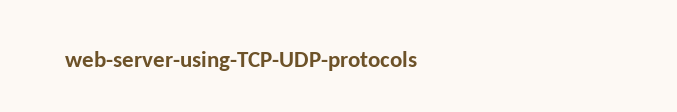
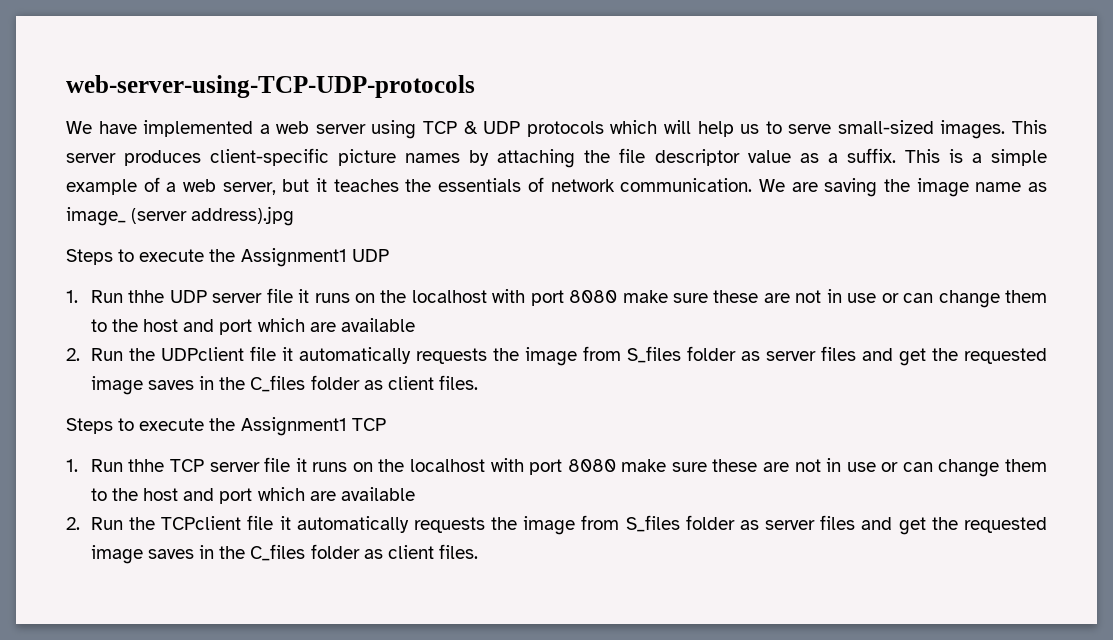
+ We have implemented a web server using TCP & UDP protocols which will help us to serve small-sized images. This server produces client-specific picture names by attaching the file descriptor value as a suffix. This is a simple example of a web server, but it teaches the essentials of network communication. We are saving the image name as image_ (server address).jpg
+ Steps to execute the Assignment1 UDP
+ 1. Run thhe UDP server file it runs on the localhost with port 8080 make sure these are not in use or can change them to the host and port which are available
+ 2. Run the UDPclient file it automatically requests the image from S_files folder as server files and get the requested image saves in the C_files folder as client files.
+ Steps to execute the Assignment1 TCP
+ 1. Run thhe TCP server file it runs on the localhost with port 8080 make sure these are not in use or can change them to the host and port which are available
+ 2. Run the TCPclient file it automatically requests the image from S_files folder as server files and get the requested image saves in the C_files folder as client files.

